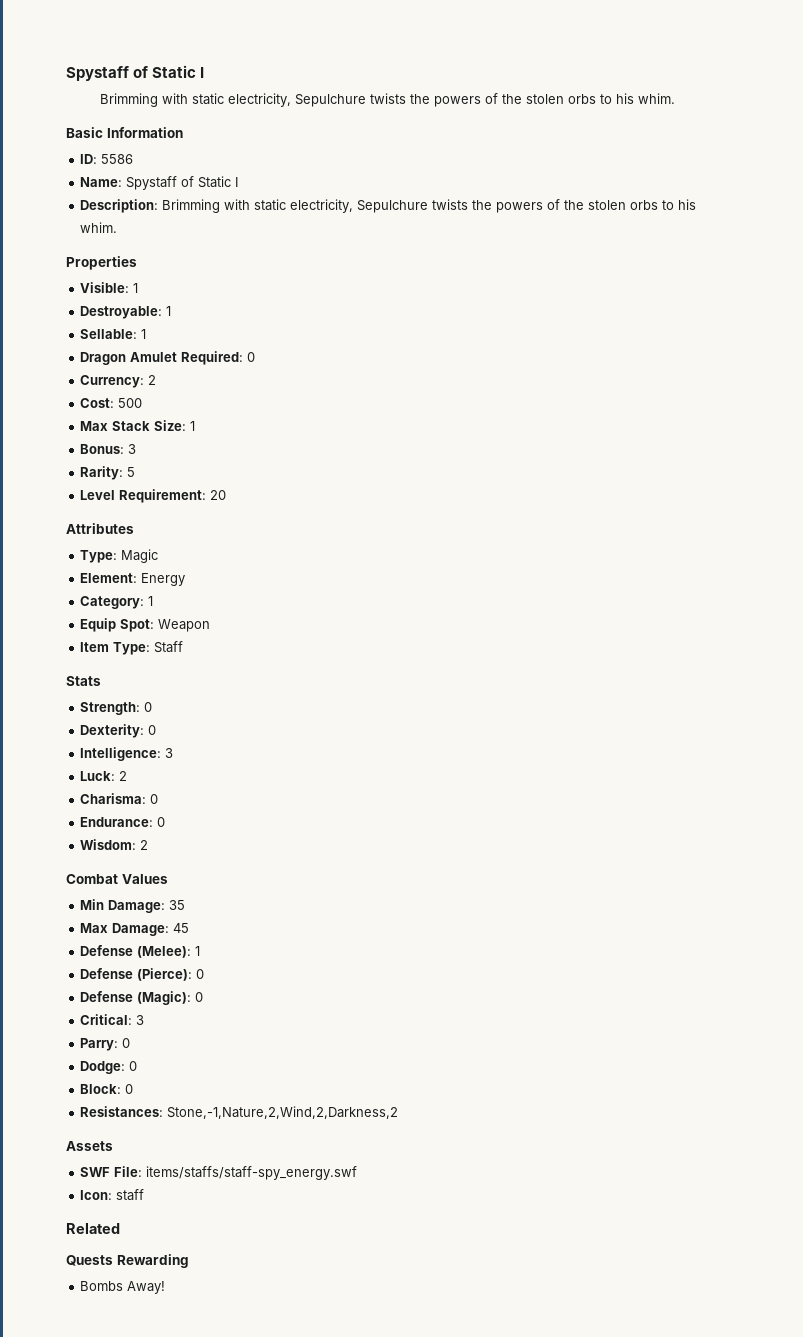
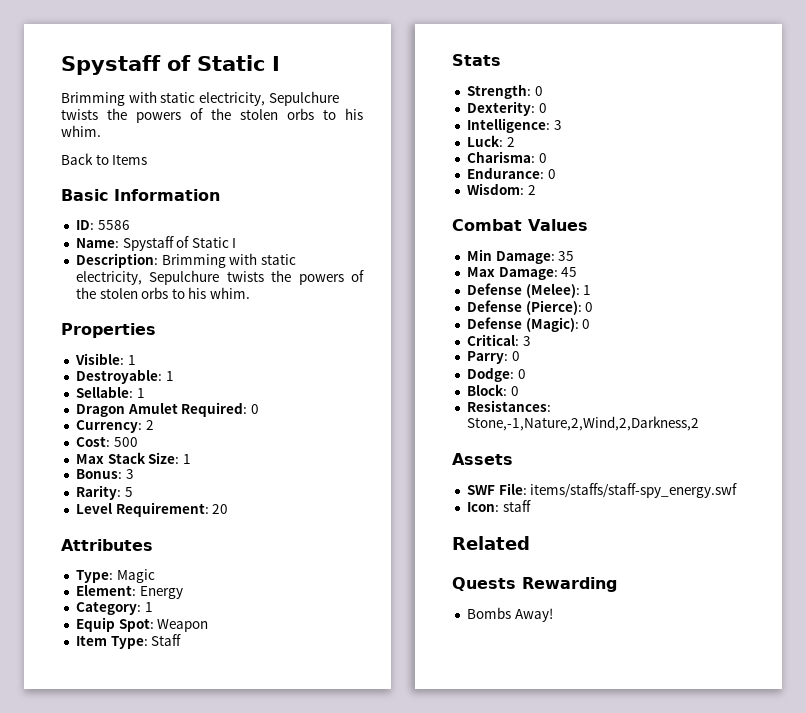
+ Back to Items

